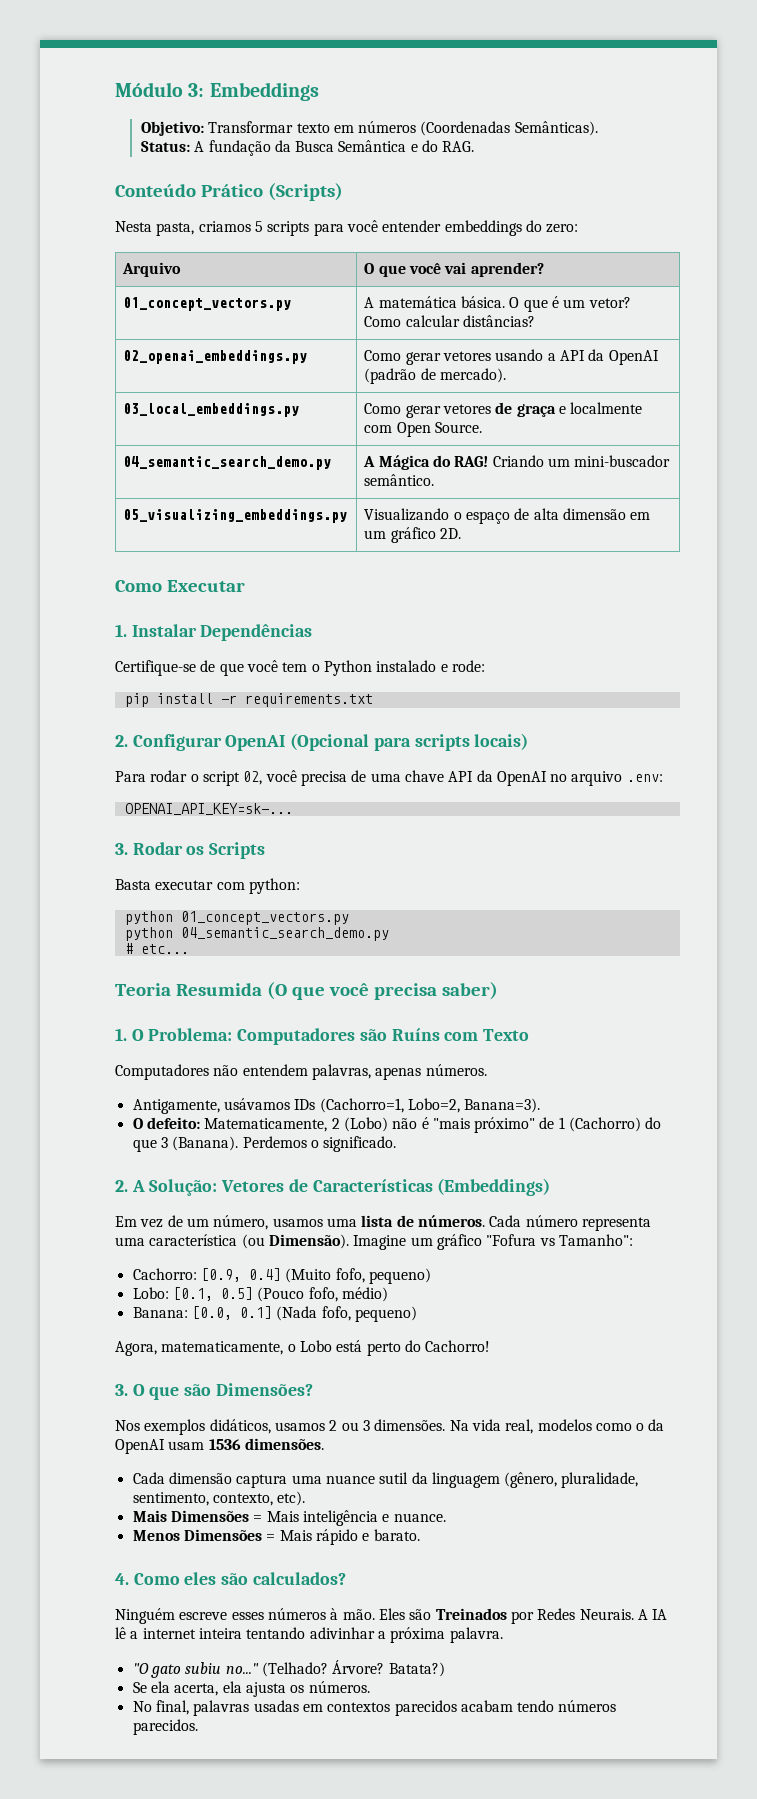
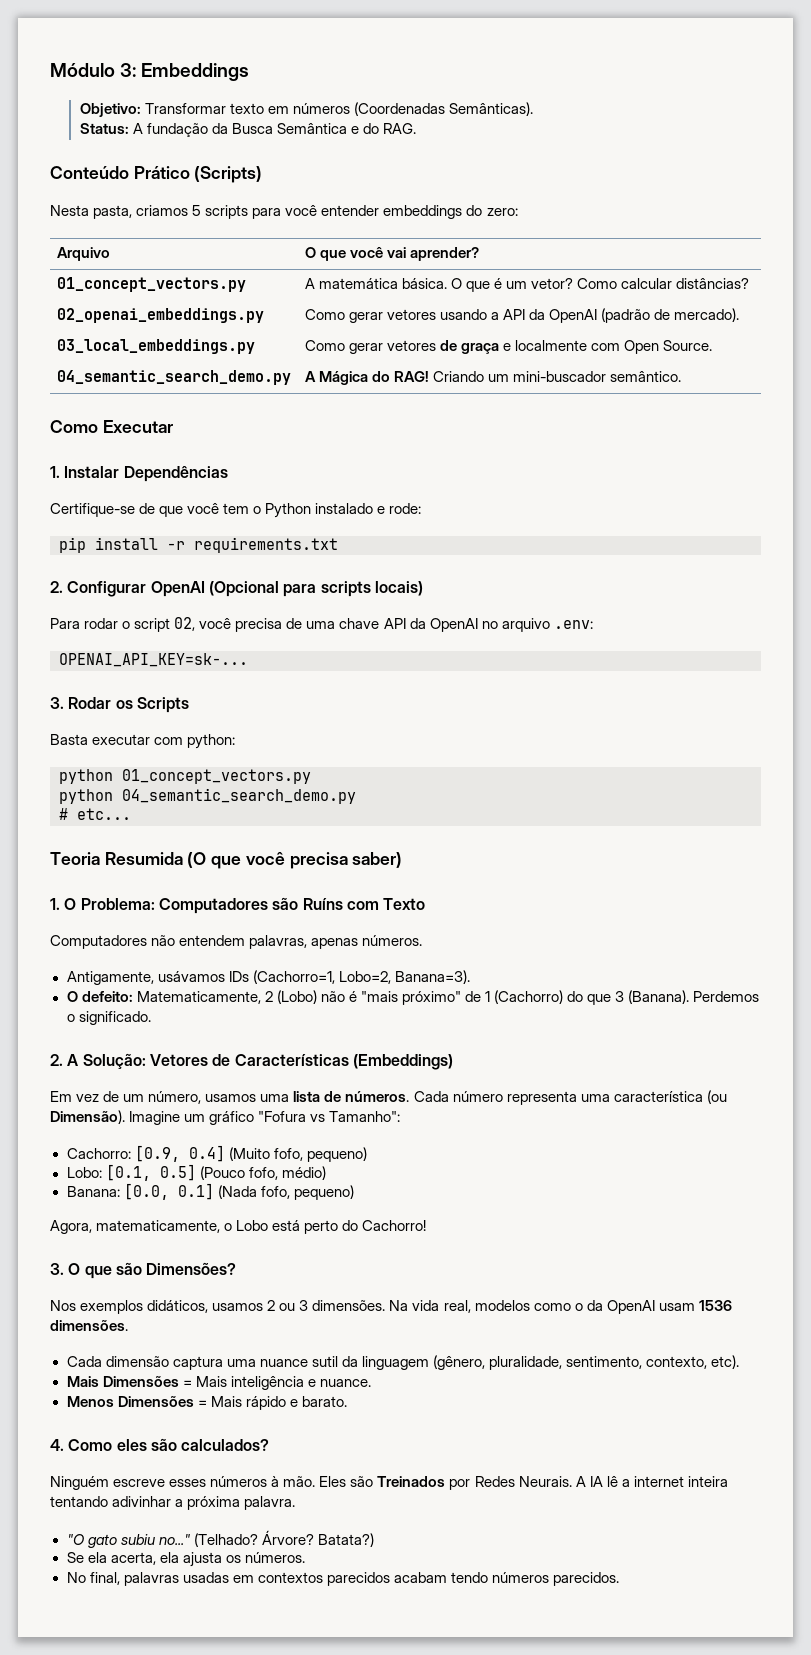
- 05_visualizing_embeddings.py | Visualizando o espaço de alta dimensão em um gráfico 2D.

